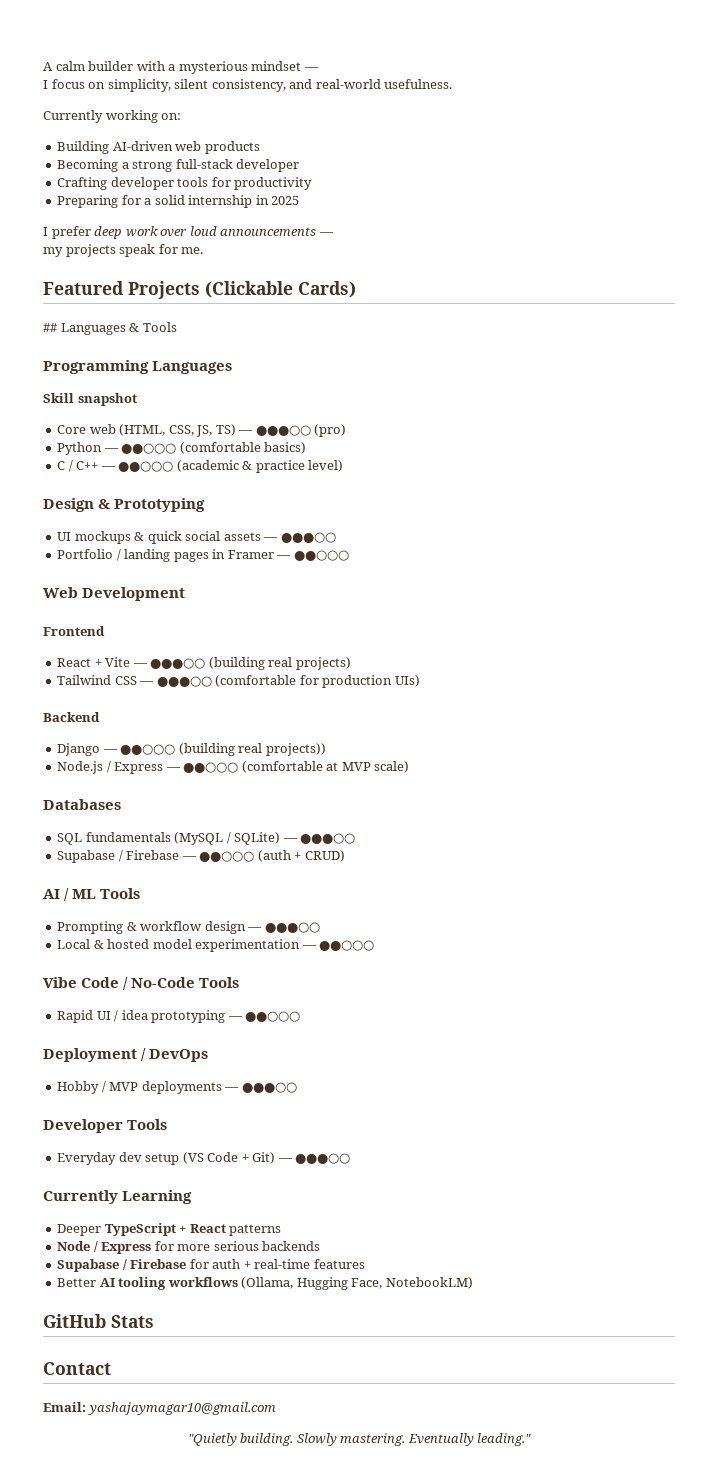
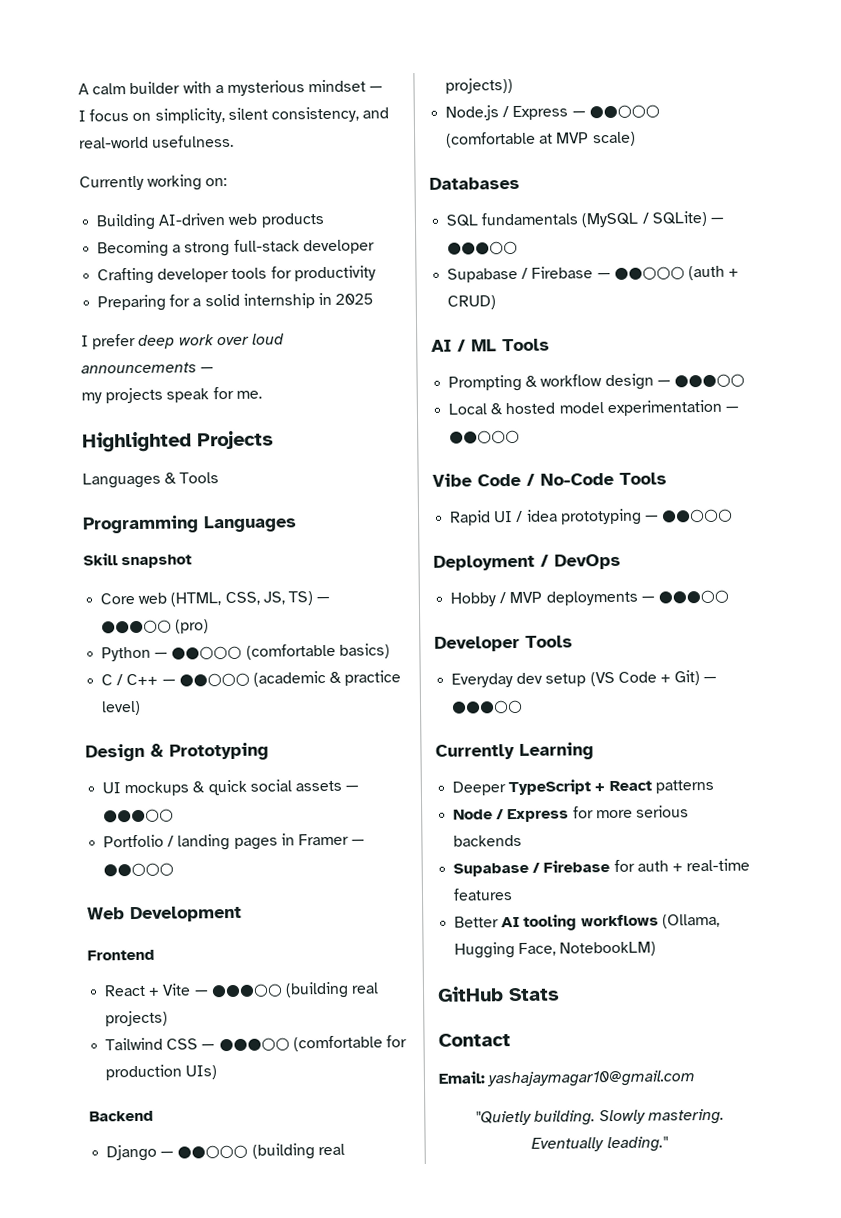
- Featured Projects (Clickable Cards)
- ## Languages & Tools
+ Highlighted Projects
+ Languages & Tools

